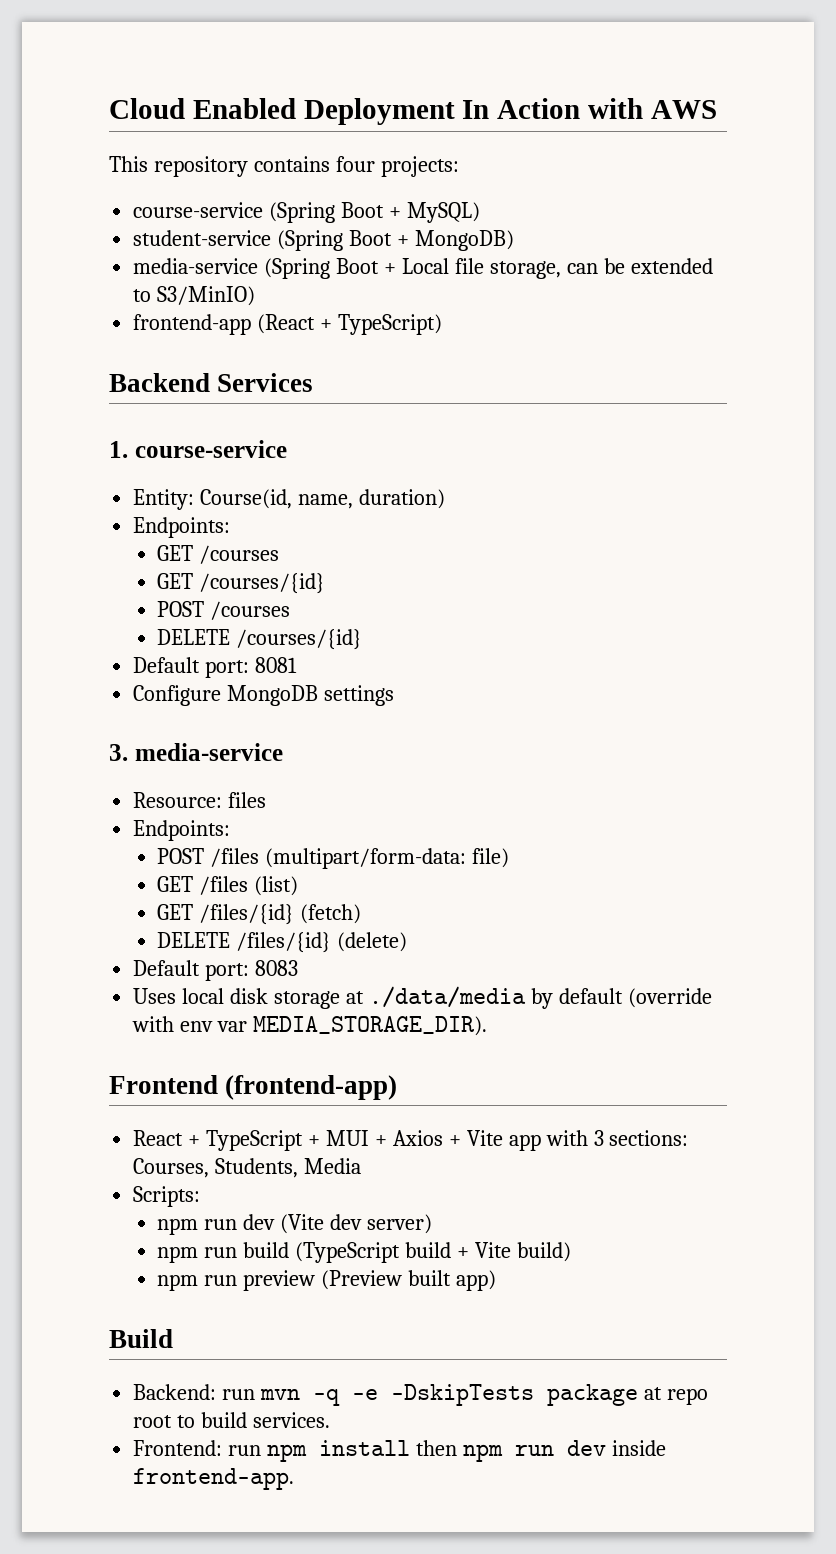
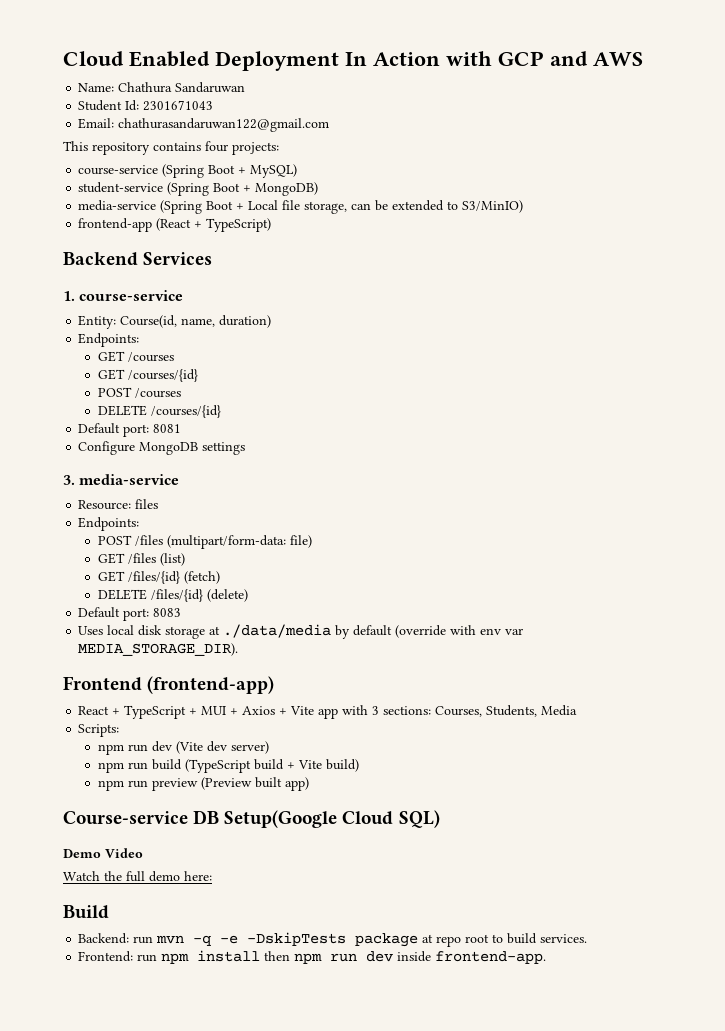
- Cloud Enabled Deployment In Action with AWS
+ Cloud Enabled Deployment In Action with GCP and AWS
+ Name: Chathura Sandaruwan
+ Student Id: 2301671043
+ Email: chathurasandaruwan122@gmail.com
+ Course-service DB Setup(Google Cloud SQL)
+ Demo Video
+ Watch the full demo here:

